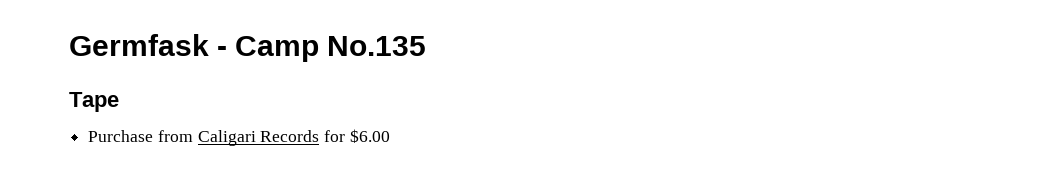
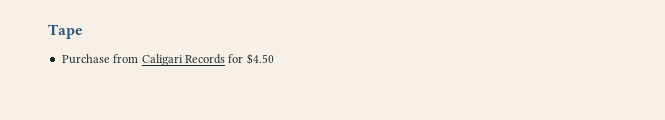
- Germfask - Camp No.135
- Purchase from Caligari Records for $6.00
+ Purchase from Caligari Records for $4.50

